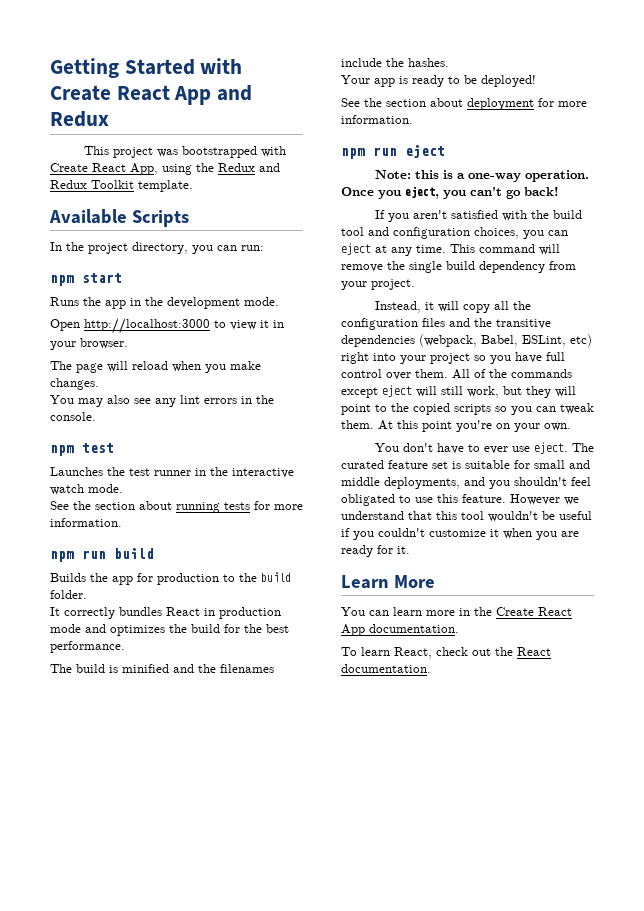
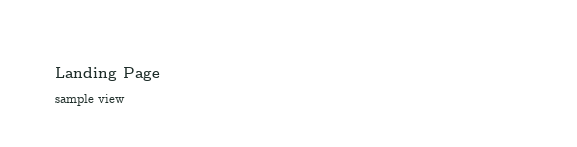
- Getting Started with Create React App and Redux
- This project was bootstrapped with Create React App, using the Redux and Redux Toolkit template.
- Available Scripts
- In the project directory, you can run:
- npm start
- Runs the app in the development mode.
- Open http://localhost:3000 to view it in your browser.
- The page will reload when you make changes.
- You may also see any lint errors in the console.
- npm test
- Launches the test runner in the interactive watch mode.
- See the section about running tests for more information.
- npm run build
- Builds the app for production to the build folder.
- It correctly bundles React in production mode and optimizes the build for the best performance.
- The build is minified and the filenames include the hashes.
- Your app is ready to be deployed!
- See the section about deployment for more information.
- npm run eject
- Note: this is a one-way operation. Once you eject, you can't go back!
- If you aren't satisfied with the build tool and configuration choices, you can eject at any time. This command will remove the single build dependency from your project.
- Instead, it will copy all the configuration files and the transitive dependencies (webpack, Babel, ESLint, etc) right into your project so you have full control over them. All of the commands except eject will still work, but they will point to the copied scripts so you can tweak them. At this point you're on your own.
- You don't have to ever use eject. The curated feature set is suitable for small and middle deployments, and you shouldn't feel obligated to use this feature. However we understand that this tool wouldn't be useful if you couldn't customize it when you are ready for it.
- Learn More
- You can learn more in the Create React App documentation.
- To learn React, check out the React documentation.
+ Landing Page
+ sample view

